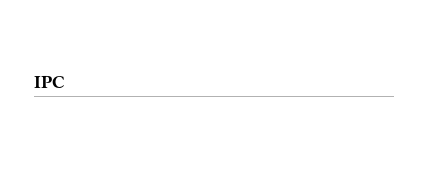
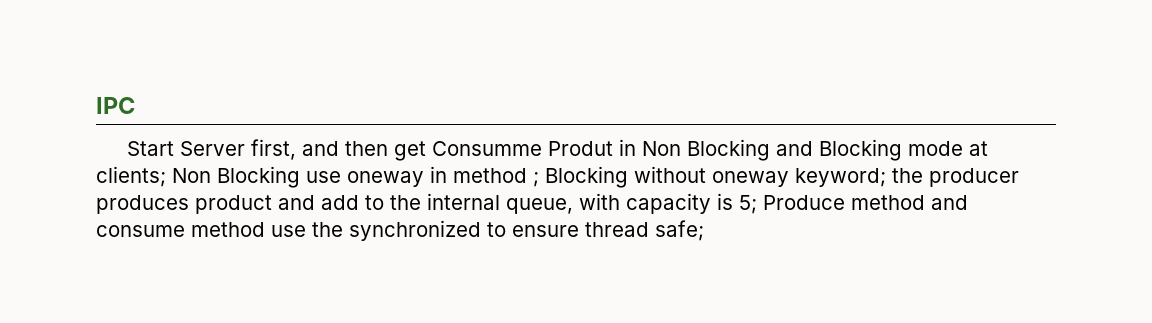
+ Start Server first, and then get Consumme Produt in Non Blocking and Blocking mode at clients; Non Blocking use oneway in method ; Blocking without oneway keyword; the producer produces product and add to the internal queue, with capacity is 5; Produce method and consume method use the synchronized to ensure thread safe;

